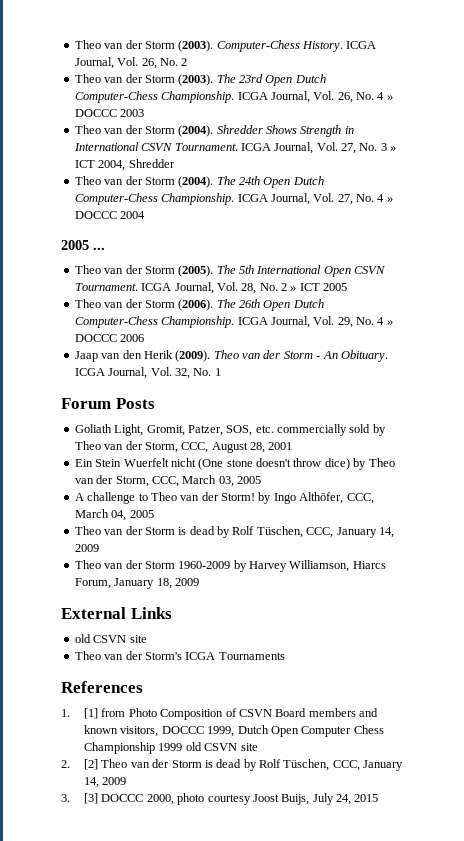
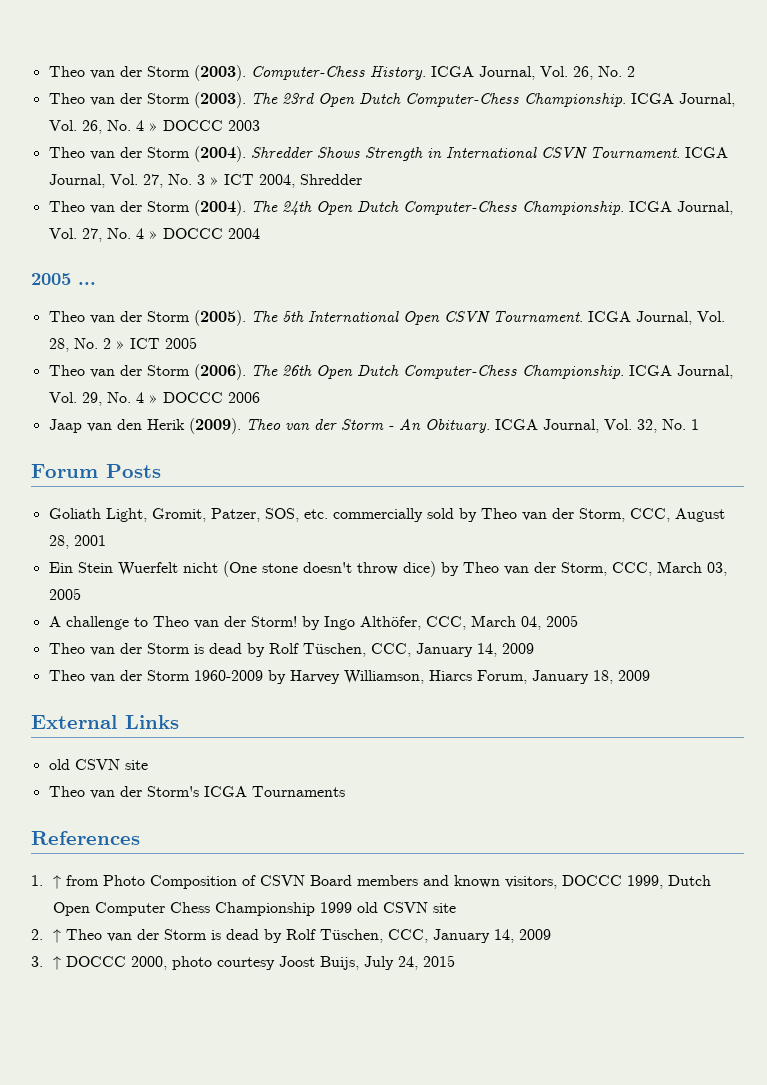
- 1. [1] from Photo Composition of CSVN Board members and known visitors, DOCCC 1999, Dutch Open Computer Chess Championship 1999 old CSVN site
+ 1. ↑ from Photo Composition of CSVN Board members and known visitors, DOCCC 1999, Dutch Open Computer Chess Championship 1999 old CSVN site
- 2. [2] Theo van der Storm is dead by Rolf Tüschen, CCC, January 14, 2009
+ 2. ↑ Theo van der Storm is dead by Rolf Tüschen, CCC, January 14, 2009
- 3. [3] DOCCC 2000, photo courtesy Joost Buijs, July 24, 2015
+ 3. ↑ DOCCC 2000, photo courtesy Joost Buijs, July 24, 2015

